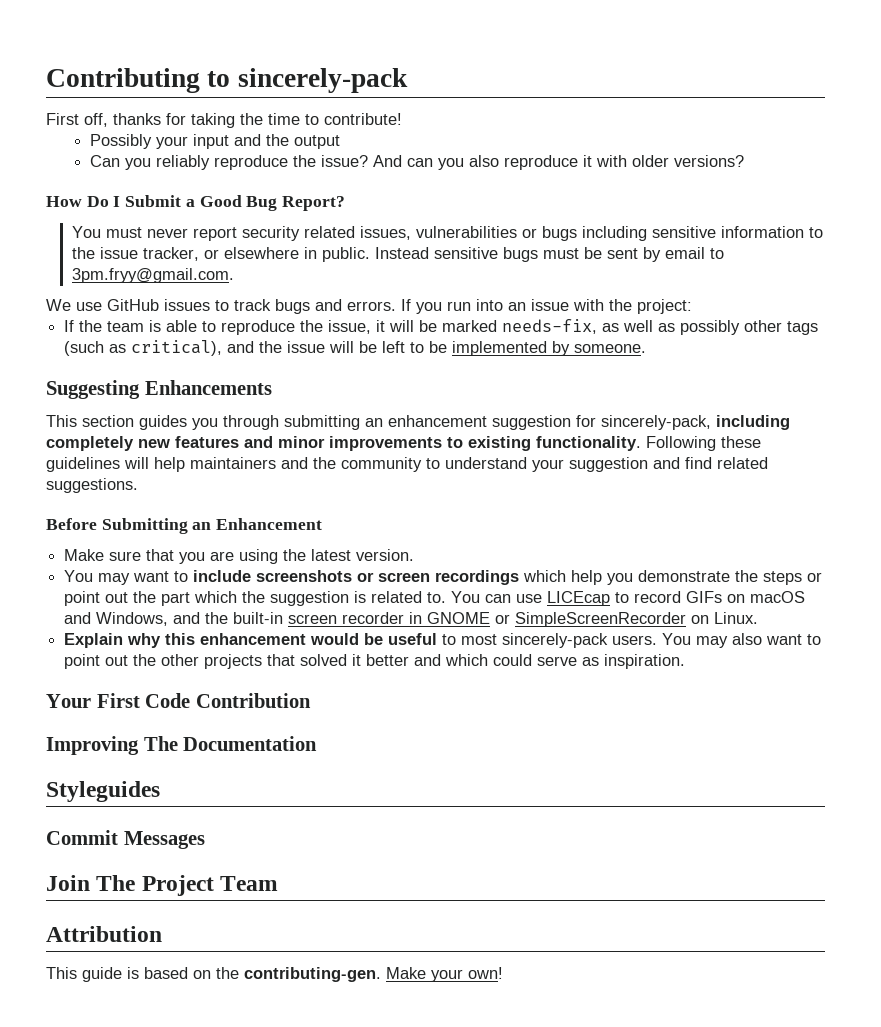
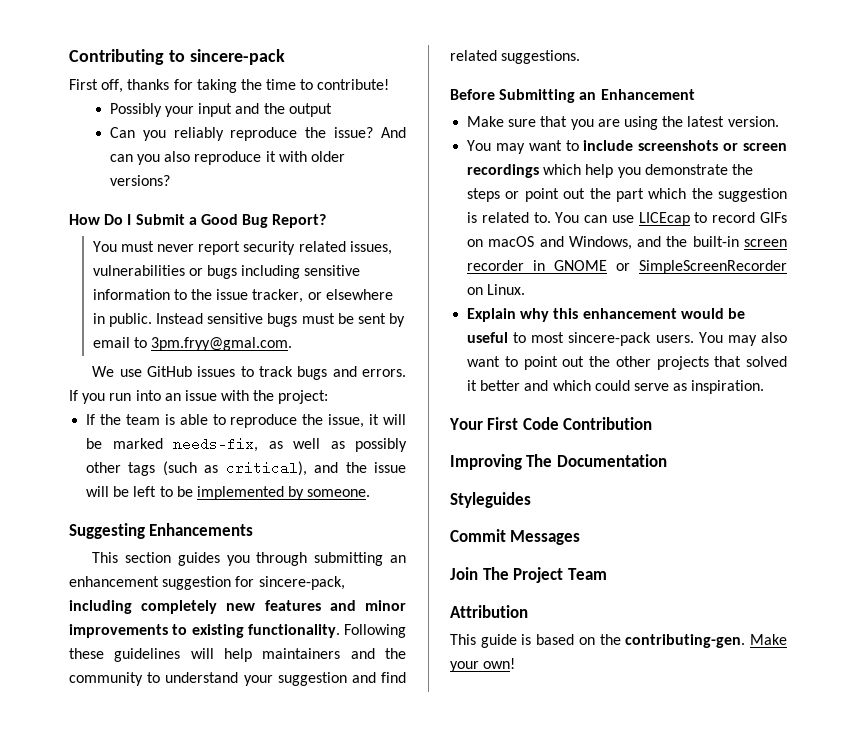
- Contributing to sincerely-pack
+ Contributing to sincere-pack
- Instead sensitive bugs must be sent by email to 3pm.fryy@gmail.com.
+ Instead sensitive bugs must be sent by email to 3pm.fryy@gmal.com.
- This section guides you through submitting an enhancement suggestion for sincerely-pack, including completely new features and minor improvements to existing functionality.
+ This section guides you through submitting an enhancement suggestion for sincere-pack, including completely new features and minor improvements to existing functionality.
- Explain why this enhancement would be useful to most sincerely-pack users.
+ Explain why this enhancement would be useful to most sincere-pack users.

